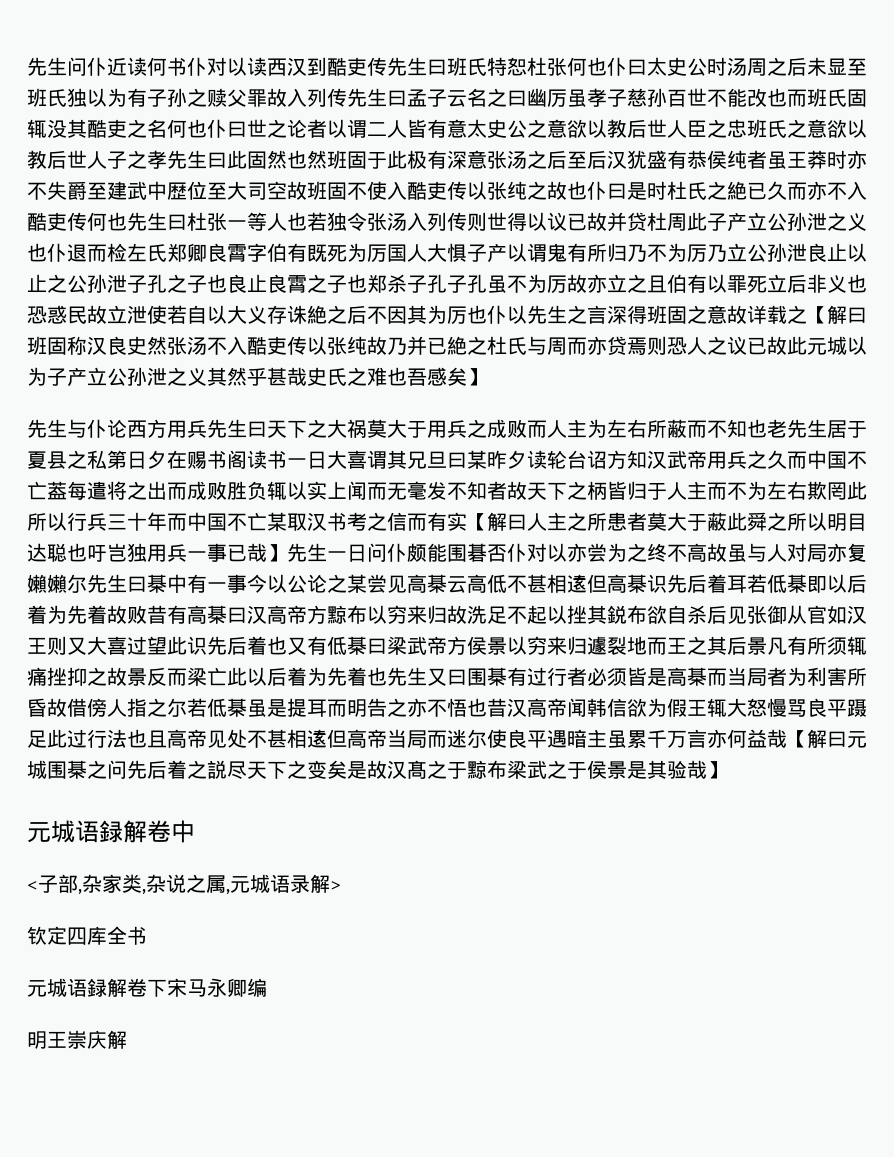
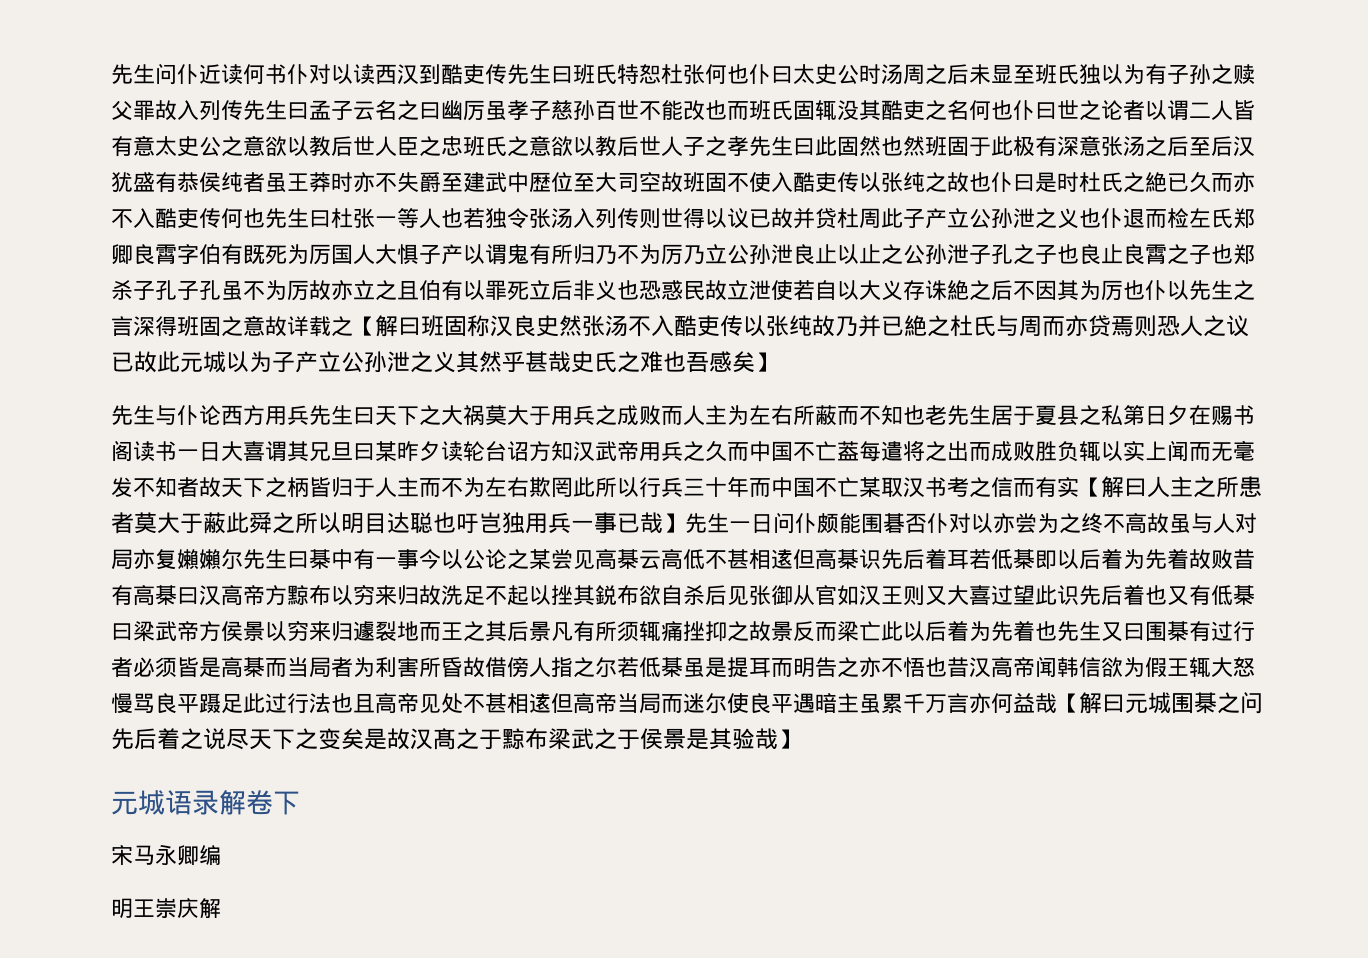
- 先生与仆论西方用兵先生曰天下之大祸莫大于用兵之成败而人主为左右所蔽而不知也老先生居于夏县之私第日夕在赐书阁读书一日大喜谓其兄旦曰某昨夕读轮台诏方知汉武帝用兵之久而中国不亡葢每遣将之出而成败胜负辄以实上闻而无毫发不知者故天下之柄皆归于人主而不为左右欺罔此所以行兵三十年而中国不亡某取汉书考之信而有实【解曰人主之所患者莫大于蔽此舜之所以明目达聪也吁岂独用兵一事已哉】先生一日问仆颇能围碁否仆对以亦尝为之终不高故虽与人对局亦复嬾嬾尔先生曰棊中有一事今以公论之某尝见高棊云高低不甚相逺但高棊识先后着耳若低棊即以后着为先着故败昔有高棊曰汉高帝方黥布以穷来归故洗足不起以挫其鋭布欲自杀后见张御从官如汉王则又大喜过望此识先后着也又有低棊曰梁武帝方侯景以穷来归遽裂地而王之其后景凡有所须辄痛挫抑之故景反而梁亡此以后着为先着也先生又曰围棊有过行者必须皆是高棊而当局者为利害所昏故借傍人指之尔若低棊虽是提耳而明告之亦不悟也昔汉高帝闻韩信欲为假王辄大怒慢骂良平蹑足此过行法也且高帝见处不甚相逺但高帝当局而迷尔使良平遇暗主虽累千万言亦何益哉【解曰元城围棊之问先后着之説尽天下之变矣是故汉髙之于黥布梁武之于侯景是其验哉】
+ 先生与仆论西方用兵先生曰天下之大祸莫大于用兵之成败而人主为左右所蔽而不知也老先生居于夏县之私第日夕在赐书阁读书一日大喜谓其兄旦曰某昨夕读轮台诏方知汉武帝用兵之久而中国不亡葢每遣将之出而成败胜负辄以实上闻而无毫发不知者故天下之柄皆归于人主而不为左右欺罔此所以行兵三十年而中国不亡某取汉书考之信而有实【解曰人主之所患者莫大于蔽此舜之所以明目达聪也吁岂独用兵一事已哉】先生一日问仆颇能围碁否仆对以亦尝为之终不高故虽与人对局亦复嬾嬾尔先生曰棊中有一事今以公论之某尝见高棊云高低不甚相逺但高棊识先后着耳若低棊即以后着为先着故败昔有高棊曰汉高帝方黥布以穷来归故洗足不起以挫其鋭布欲自杀后见张御从官如汉王则又大喜过望此识先后着也又有低棊曰梁武帝方侯景以穷来归遽裂地而王之其后景凡有所须辄痛挫抑之故景反而梁亡此以后着为先着也先生又曰围棊有过行者必须皆是高棊而当局者为利害所昏故借傍人指之尔若低棊虽是提耳而明告之亦不悟也昔汉高帝闻韩信欲为假王辄大怒慢骂良平蹑足此过行法也且高帝见处不甚相逺但高帝当局而迷尔使良平遇暗主虽累千万言亦何益哉【解曰元城围棊之问先后着之说尽天下之变矣是故汉髙之于黥布梁武之于侯景是其验哉】
- 元城语録解卷中
- <子部,杂家类,杂说之属,元城语录解>
- 钦定四库全书
- 元城语録解卷下宋马永卿编
+ 元城语录解卷下
+ 宋马永卿编

